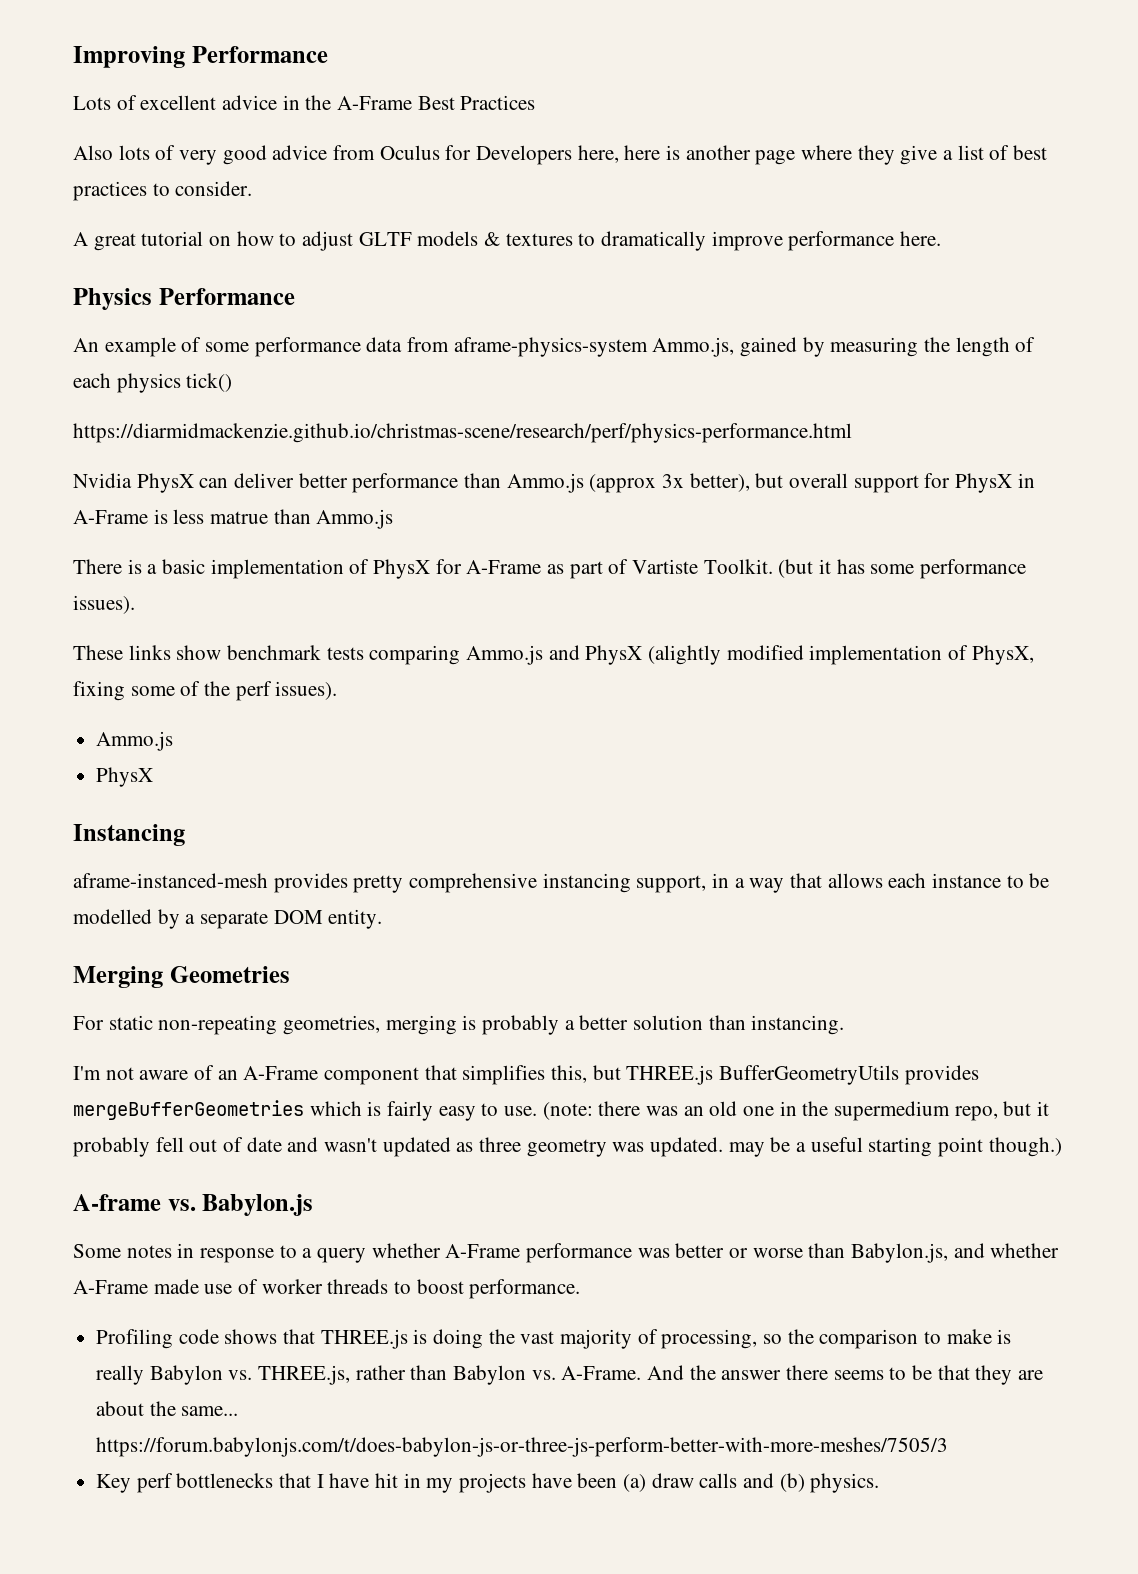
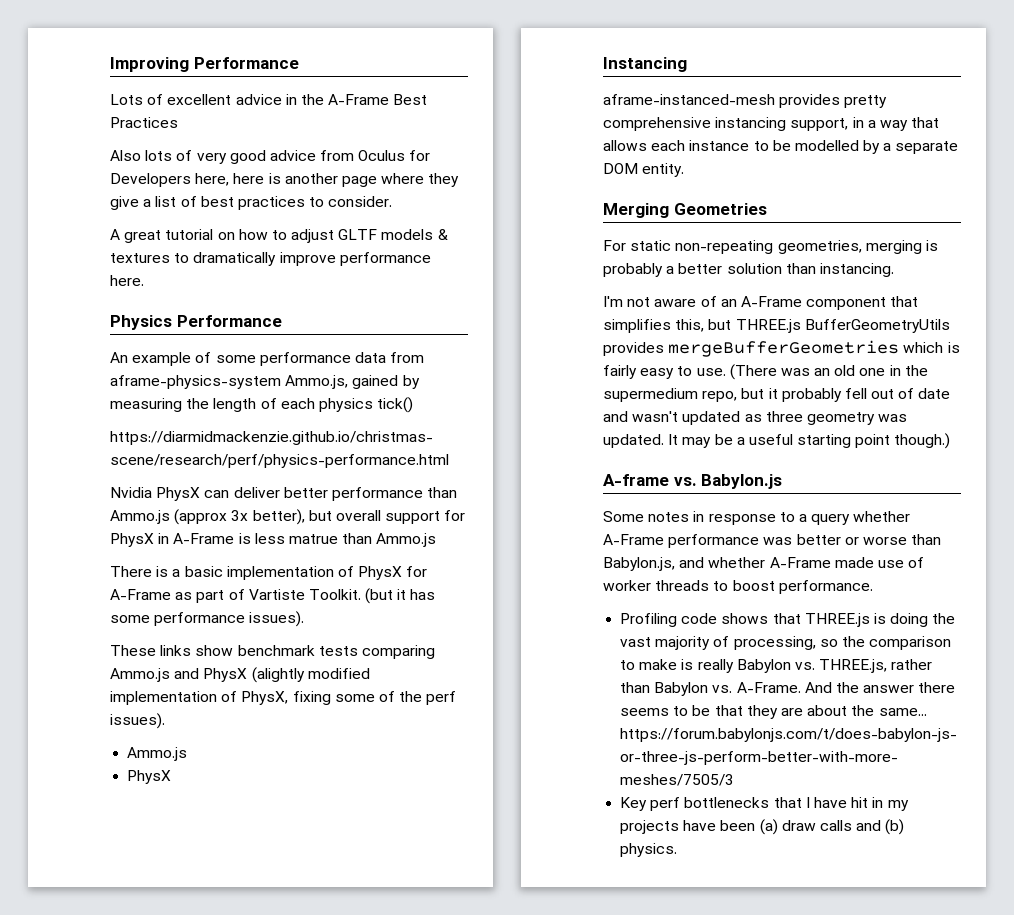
- (note: there was an old one in the supermedium repo, but it probably fell out of date and wasn't updated as three geometry was updated. may be a useful starting point though.)
+ (There was an old one in the supermedium repo, but it probably fell out of date and wasn't updated as three geometry was updated. It may be a useful starting point though.)

